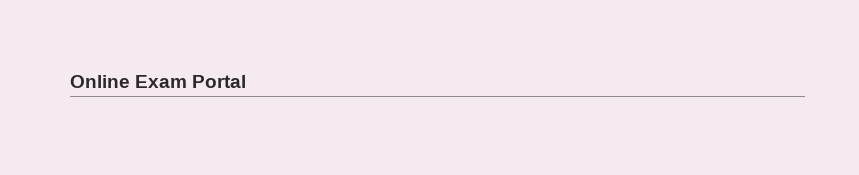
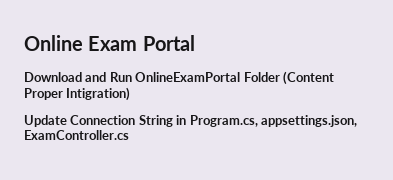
+ Download and Run OnlineExamPortal Folder (Content Proper Intigration)
+ Update Connection String in Program.cs, appsettings.json, ExamController.cs

